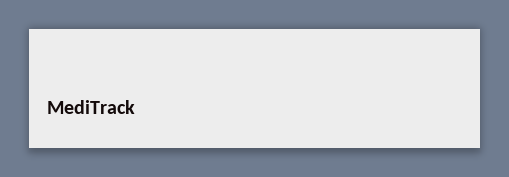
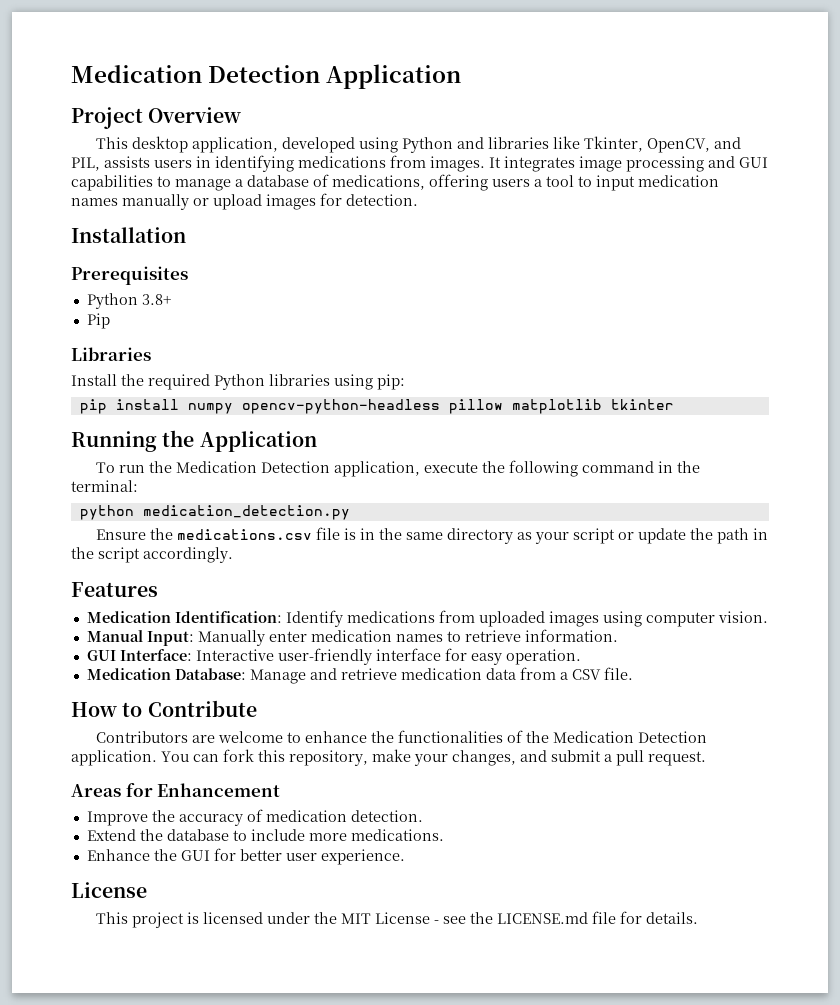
- MediTrack
+ Medication Detection Application
+ Project Overview
+ This desktop application, developed using Python and libraries like Tkinter, OpenCV, and PIL, assists users in identifying medications from images. It integrates image processing and GUI capabilities to manage a database of medications, offering users a tool to input medication names manually or upload images for detection.
+ Installation
+ Prerequisites
+ Python 3.8+
+ Pip
+ Libraries
+ Install the required Python libraries using pip:
+ pip install numpy opencv-python-headless pillow matplotlib tkinter
+ Running the Application
+ To run the Medication Detection application, execute the following command in the terminal:
+ python medication_detection.py
+ Ensure the medications.csv file is in the same directory as your script or update the path in the script accordingly.
+ Features
+ Medication Identification: Identify medications from uploaded images using computer vision.
+ Manual Input: Manually enter medication names to retrieve information.
+ GUI Interface: Interactive user-friendly interface for easy operation.
+ Medication Database: Manage and retrieve medication data from a CSV file.
+ How to Contribute
+ Contributors are welcome to enhance the functionalities of the Medication Detection application. You can fork this repository, make your changes, and submit a pull request.
+ Areas for Enhancement
+ Improve the accuracy of medication detection.
+ Extend the database to include more medications.
+ Enhance the GUI for better user experience.
+ License
+ This project is licensed under the MIT License - see the LICENSE.md file for details.

